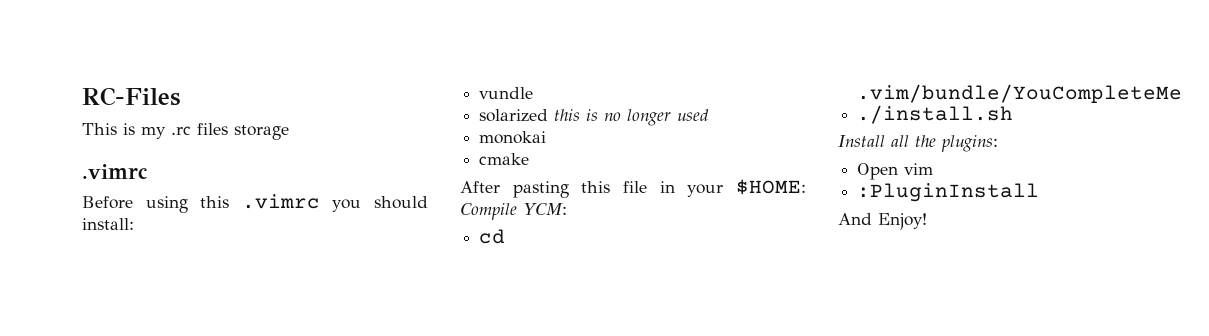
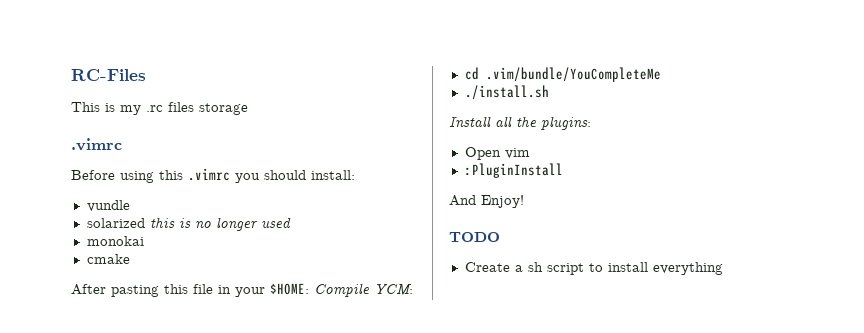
+ TODO
+ Create a sh script to install everything

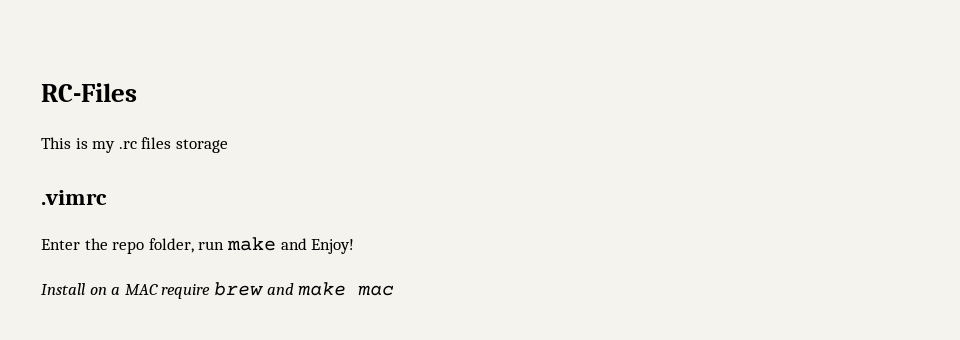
- Before using this .vimrc you should install:
- vundle
- solarized this is no longer used
- monokai
- cmake
- After pasting this file in your $HOME: Compile YCM:
- cd .vim/bundle/YouCompleteMe
- ./install.sh
- Install all the plugins:
- Open vim
- :PluginInstall
- And Enjoy!
- TODO
- Create a sh script to install everything
+ Enter the repo folder, run make and Enjoy!
+ Install on a MAC require brew and make mac

